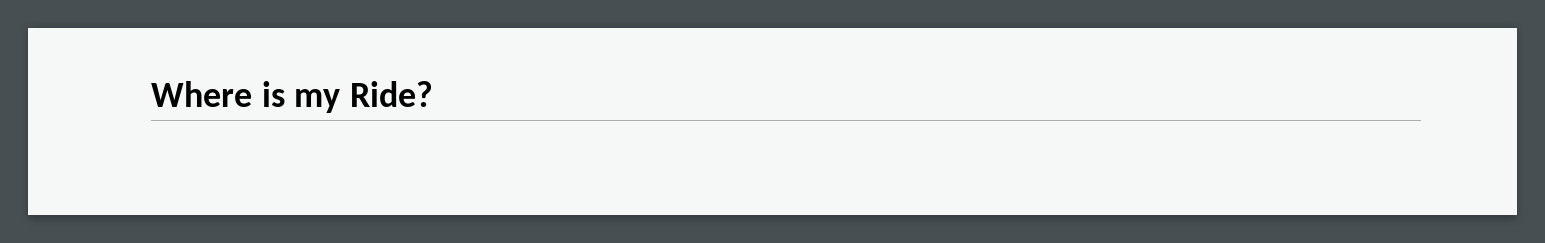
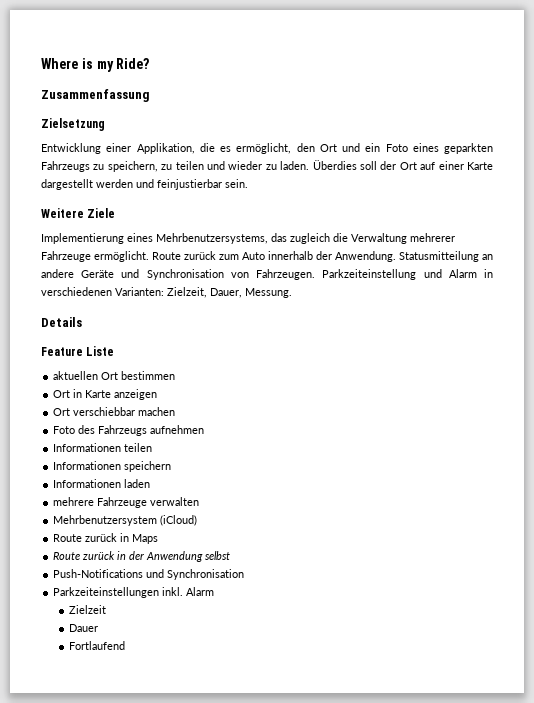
+ Zusammenfassung
+ Zielsetzung
+ Entwicklung einer Applikation, die es ermöglicht, den Ort und ein Foto eines geparkten Fahrzeugs zu speichern, zu teilen und wieder zu laden. Überdies soll der Ort auf einer Karte dargestellt werden und feinjustierbar sein.
+ Weitere Ziele
+ Implementierung eines Mehrbenutzersystems, das zugleich die Verwaltung mehrerer Fahrzeuge ermöglicht. Route zurück zum Auto innerhalb der Anwendung. Statusmitteilung an andere Geräte und Synchronisation von Fahrzeugen. Parkzeiteinstellung und Alarm in verschiedenen Varianten: Zielzeit, Dauer, Messung.
+ Details
+ Feature Liste
+ aktuellen Ort bestimmen
+ Ort in Karte anzeigen
+ Ort verschiebbar machen
+ Foto des Fahrzeugs aufnehmen
+ Informationen teilen
+ Informationen speichern
+ Informationen laden
+ mehrere Fahrzeuge verwalten
+ Mehrbenutzersystem (iCloud)
+ Route zurück in Maps
+ Route zurück in der Anwendung selbst
+ Push-Notifications und Synchronisation
+ Parkzeiteinstellungen inkl. Alarm
+ Zielzeit
+ Dauer
+ Fortlaufend

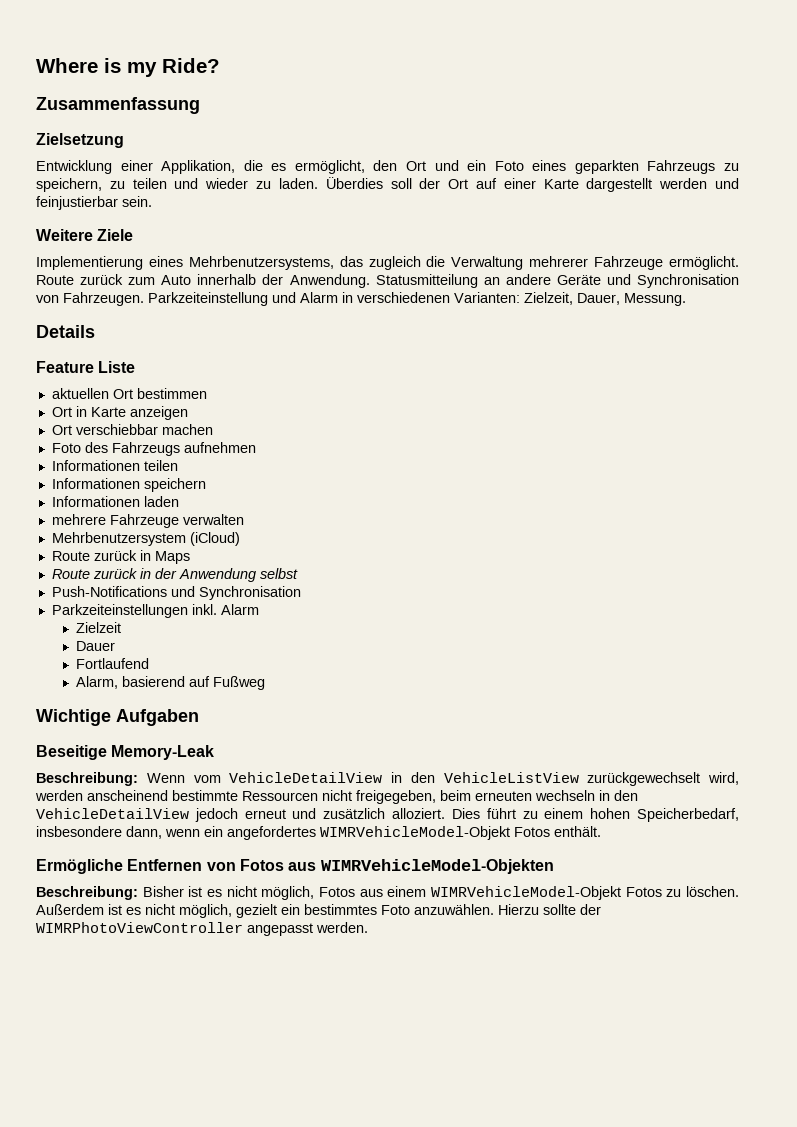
+ Alarm, basierend auf Fußweg
+ Wichtige Aufgaben
+ Beseitige Memory-Leak
+ Beschreibung: Wenn vom VehicleDetailView in den VehicleListView zurückgewechselt wird, werden anscheinend bestimmte Ressourcen nicht freigegeben, beim erneuten wechseln in den VehicleDetailView jedoch erneut und zusätzlich alloziert. Dies führt zu einem hohen Speicherbedarf, insbesondere dann, wenn ein angefordertes WIMRVehicleModel-Objekt Fotos enthält.
+ Ermögliche Entfernen von Fotos aus WIMRVehicleModel-Objekten
+ Beschreibung: Bisher ist es nicht möglich, Fotos aus einem WIMRVehicleModel-Objekt Fotos zu löschen. Außerdem ist es nicht möglich, gezielt ein bestimmtes Foto anzuwählen. Hierzu sollte der WIMRPhotoViewController angepasst werden.

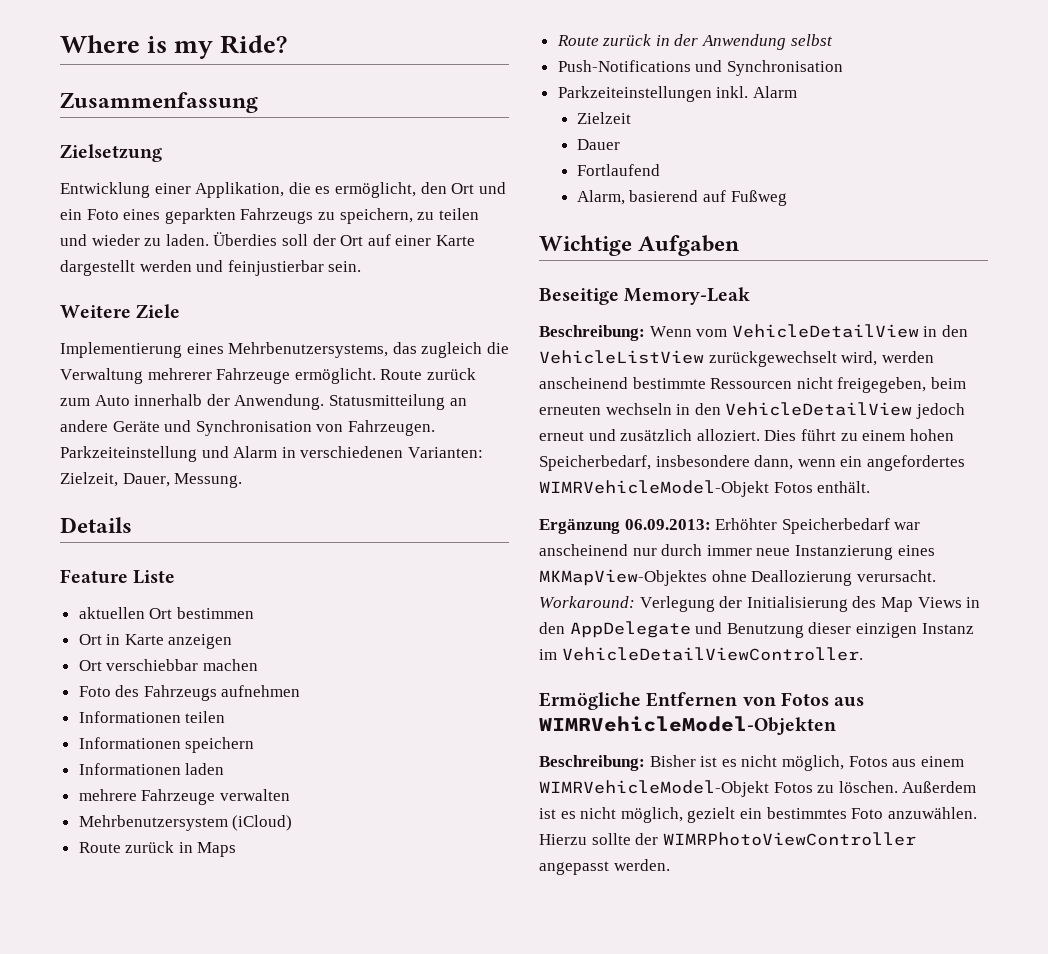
+ Ergänzung 06.09.2013: Erhöhter Speicherbedarf war anscheinend nur durch immer neue Instanzierung eines MKMapView-Objektes ohne Deallozierung verursacht. Workaround: Verlegung der Initialisierung des Map Views in den AppDelegate und Benutzung dieser einzigen Instanz im VehicleDetailViewController.

